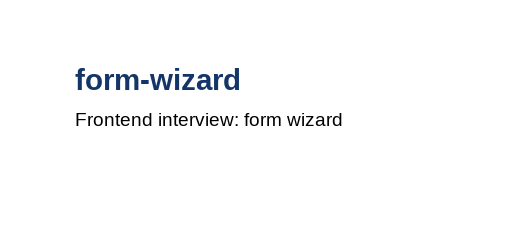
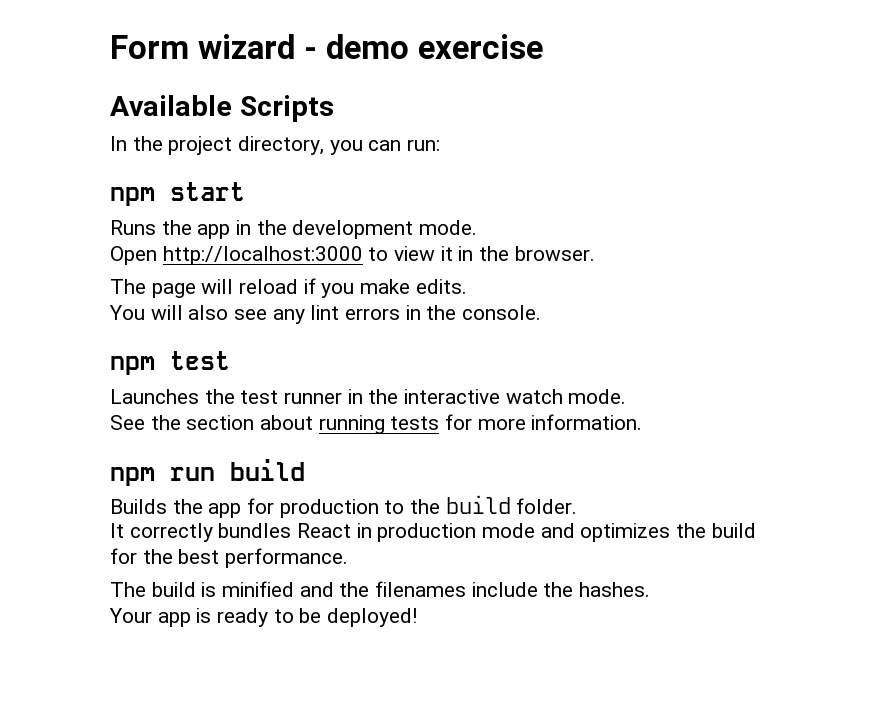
- form-wizard
- Frontend interview: form wizard
+ Form wizard - demo exercise
+ Available Scripts
+ In the project directory, you can run:
+ npm start
+ Runs the app in the development mode.
+ Open http://localhost:3000 to view it in the browser.
+ The page will reload if you make edits.
+ You will also see any lint errors in the console.
+ npm test
+ Launches the test runner in the interactive watch mode.
+ See the section about running tests for more information.
+ npm run build
+ Builds the app for production to the build folder.
+ It correctly bundles React in production mode and optimizes the build for the best performance.
+ The build is minified and the filenames include the hashes.
+ Your app is ready to be deployed!

